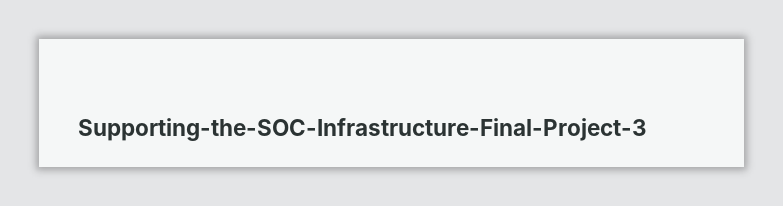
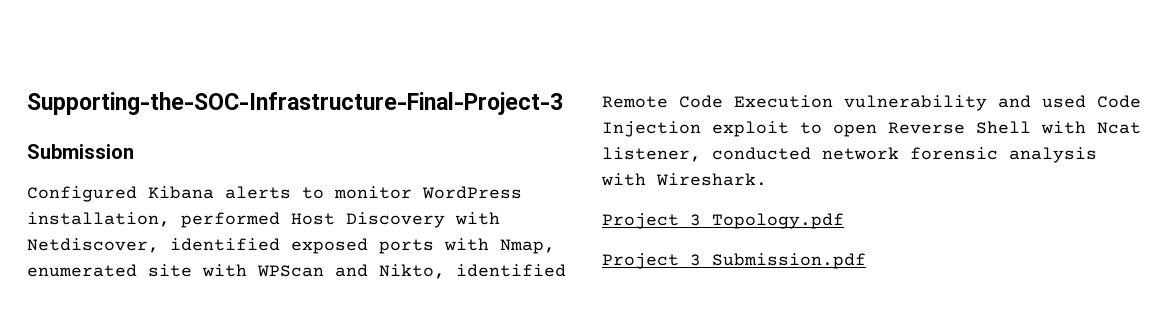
+ Submission
+ Configured Kibana alerts to monitor WordPress installation, performed Host Discovery with Netdiscover, identified exposed ports with Nmap, enumerated site with WPScan and Nikto, identified Remote Code Execution vulnerability and used Code Injection exploit to open Reverse Shell with Ncat listener, conducted network forensic analysis with Wireshark.
+ Project 3 Topology.pdf
+ Project 3 Submission.pdf

